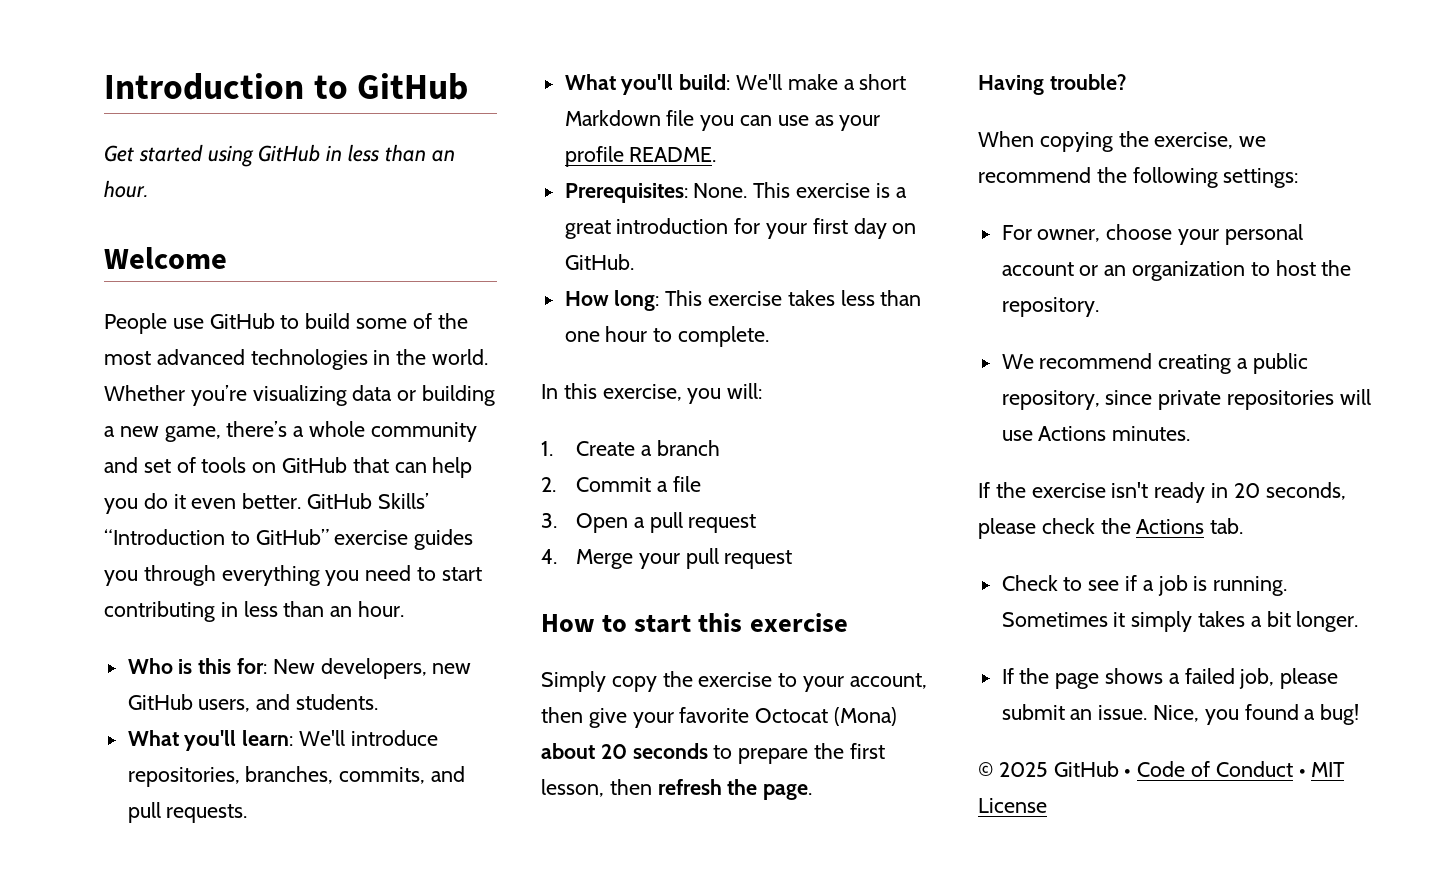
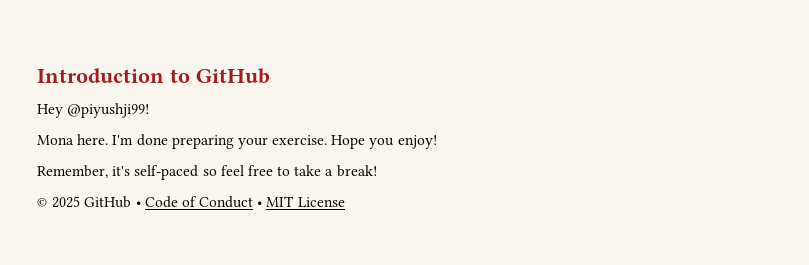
- Get started using GitHub in less than an hour.
- Welcome
- People use GitHub to build some of the most advanced technologies in the world. Whether you’re visualizing data or building a new game, there’s a whole community and set of tools on GitHub that can help you do it even better. GitHub Skills’ “Introduction to GitHub” exercise guides you through everything you need to start contributing in less than an hour.
- Who is this for: New developers, new GitHub users, and students.
- What you'll learn: We'll introduce repositories, branches, commits, and pull requests.
- What you'll build: We'll make a short Markdown file you can use as your profile README.
- Prerequisites: None. This exercise is a great introduction for your first day on GitHub.
- How long: This exercise takes less than one hour to complete.
- In this exercise, you will:
- 1. Create a branch
- 2. Commit a file
- 3. Open a pull request
- 4. Merge your pull request
- How to start this exercise
- Simply copy the exercise to your account, then give your favorite Octocat (Mona) about 20 seconds to prepare the first lesson, then refresh the page.
- Having trouble?
- When copying the exercise, we recommend the following settings:
- For owner, choose your personal account or an organization to host the repository.
- We recommend creating a public repository, since private repositories will use Actions minutes.
- If the exercise isn't ready in 20 seconds, please check the Actions tab.
- Check to see if a job is running. Sometimes it simply takes a bit longer.
- If the page shows a failed job, please submit an issue. Nice, you found a bug!
+ Hey @piyushji99!
+ Mona here. I'm done preparing your exercise. Hope you enjoy!
+ Remember, it's self-paced so feel free to take a break!

